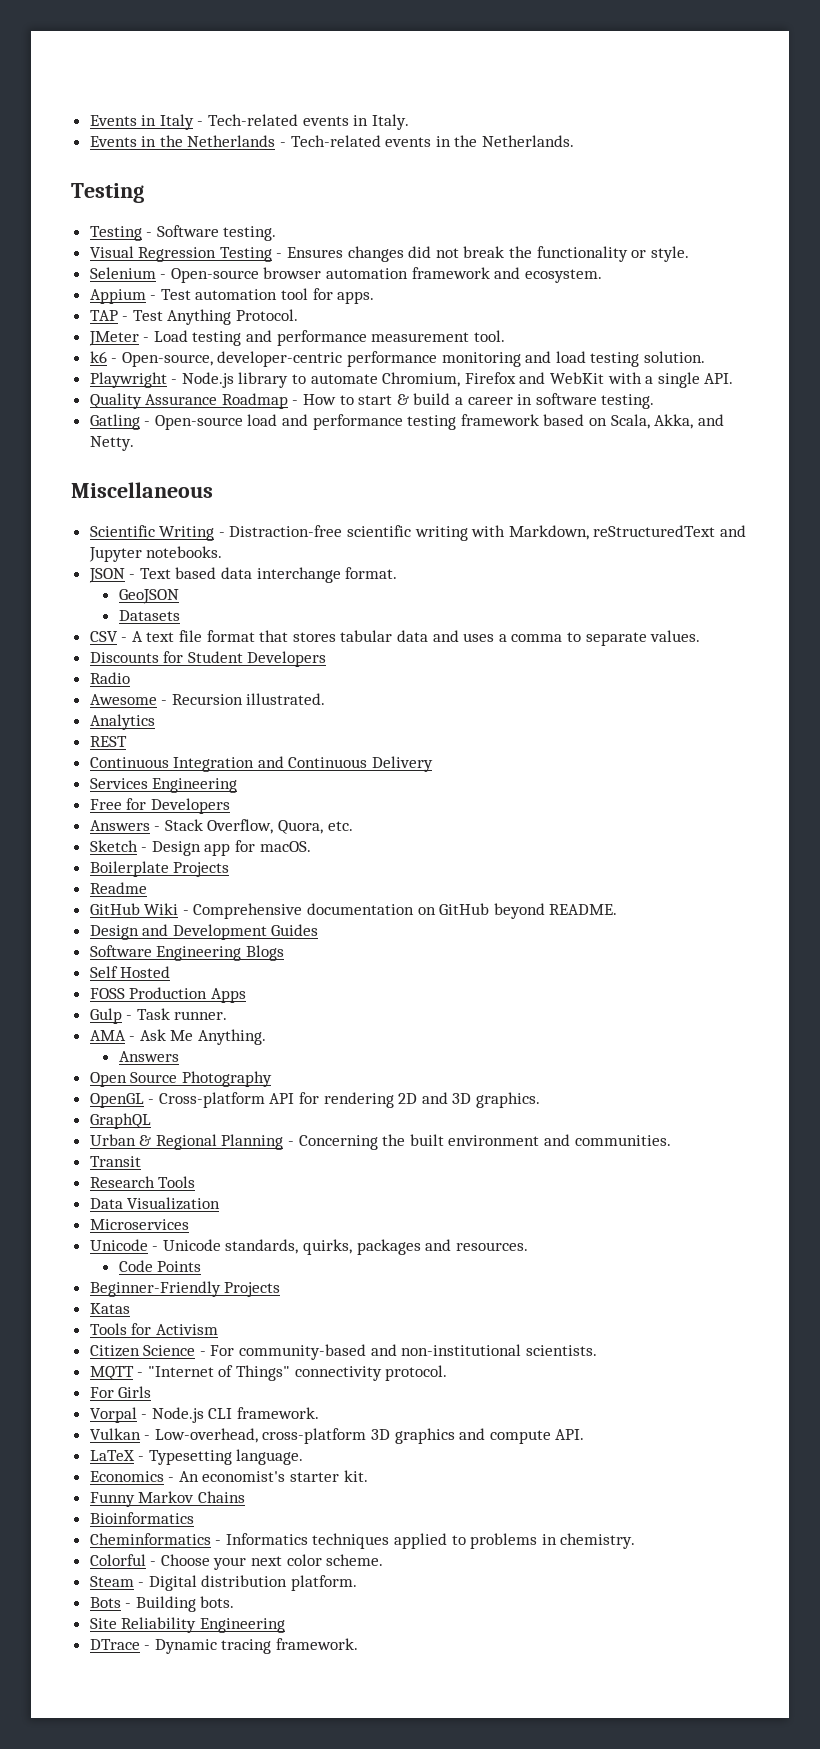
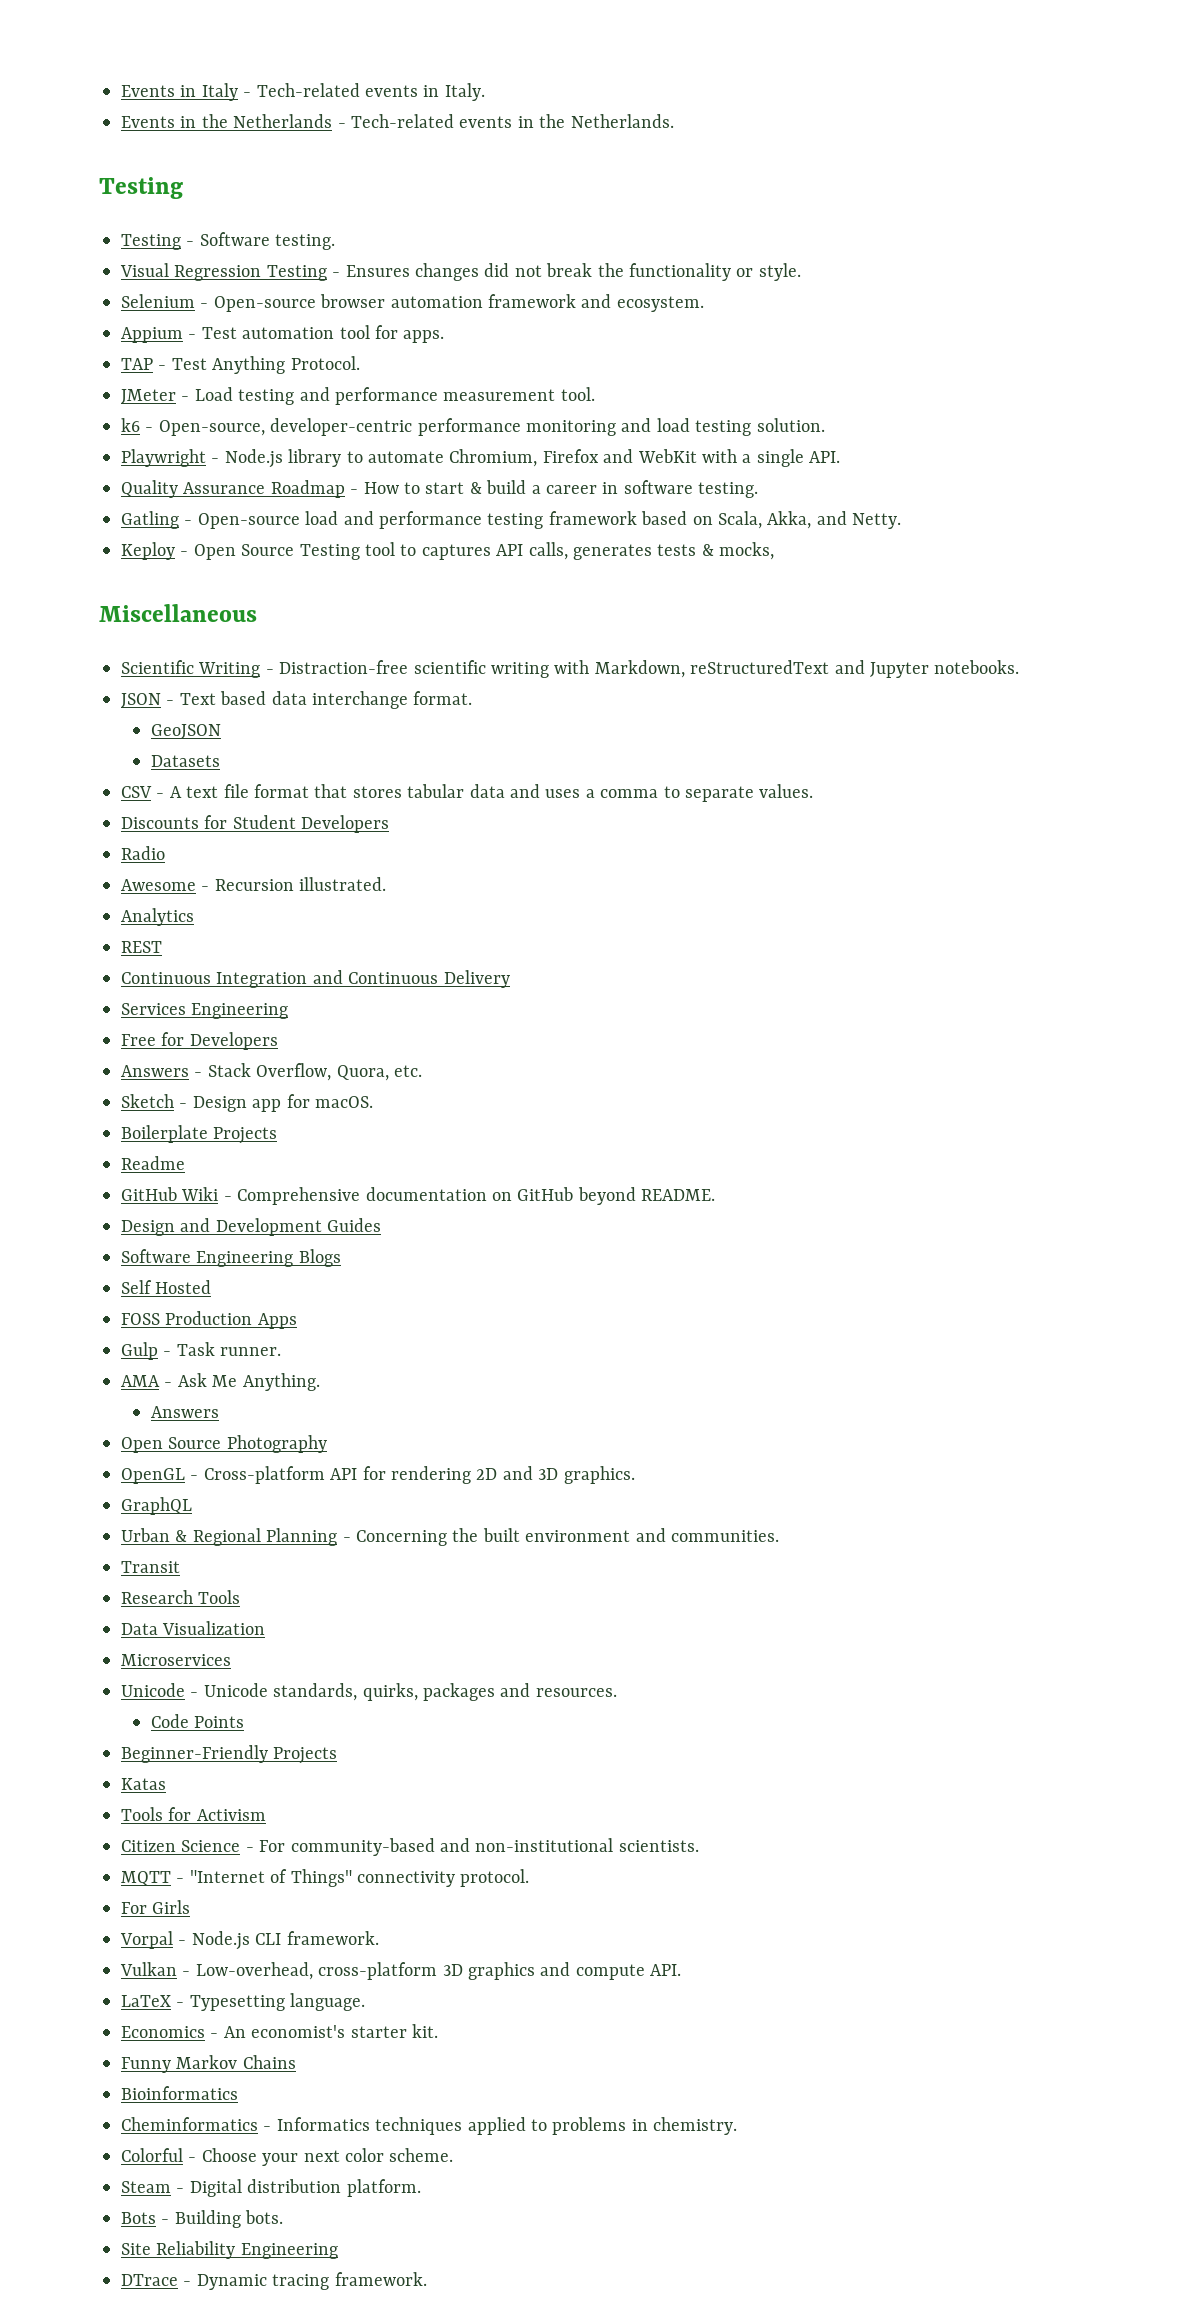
+ Keploy - Open Source Testing tool to captures API calls, generates tests & mocks,

